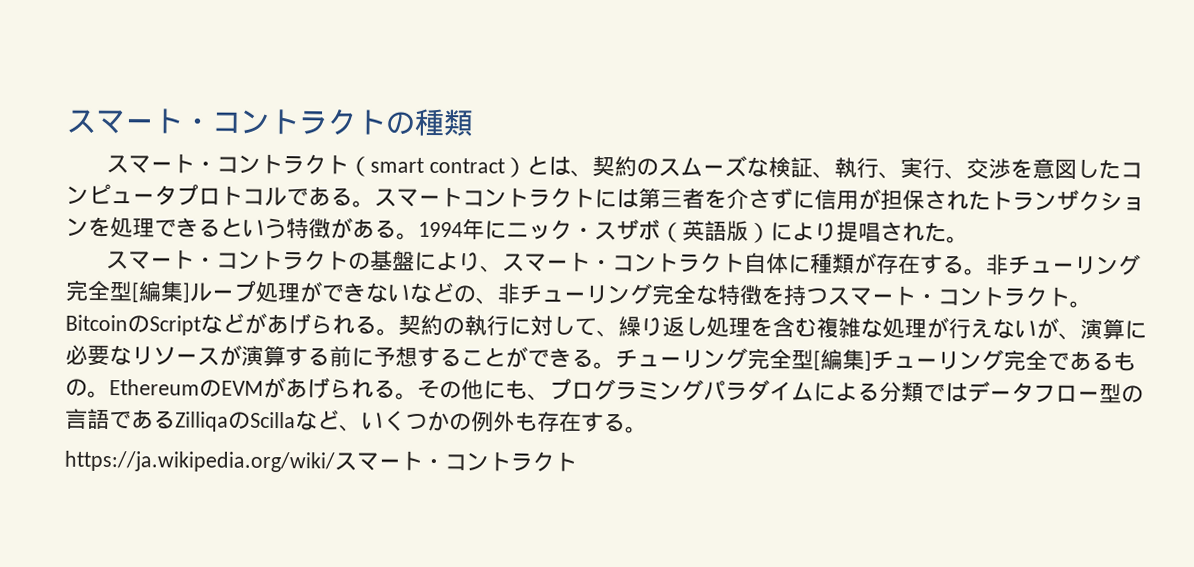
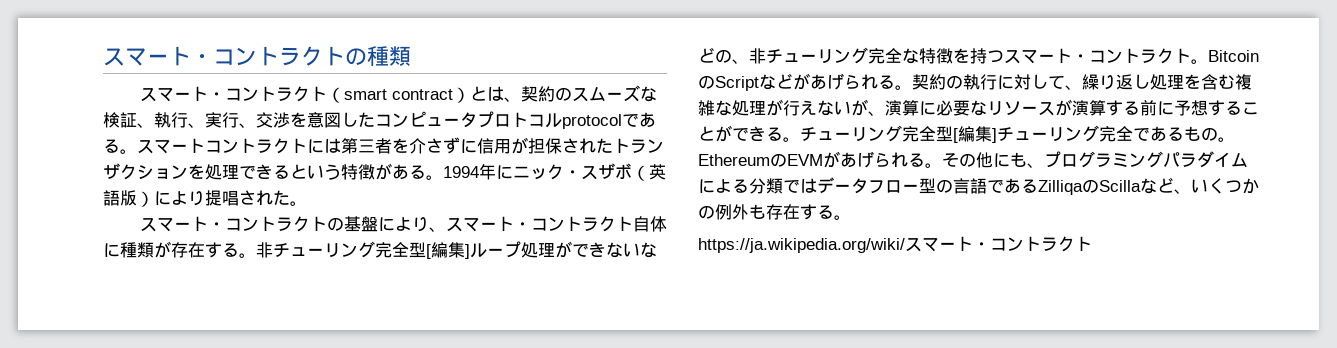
- スマート・コントラクト（smart contract）とは、契約のスムーズな検証、執行、実行、交渉を意図したコンピュータプロトコルである。
+ スマート・コントラクト（smart contract）とは、契約のスムーズな検証、執行、実行、交渉を意図したコンピュータプロトコルprotocolである。

